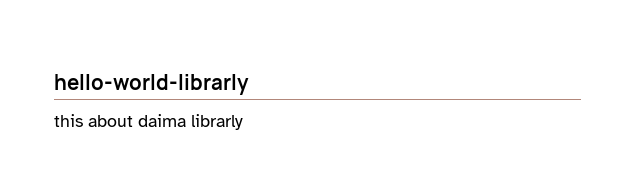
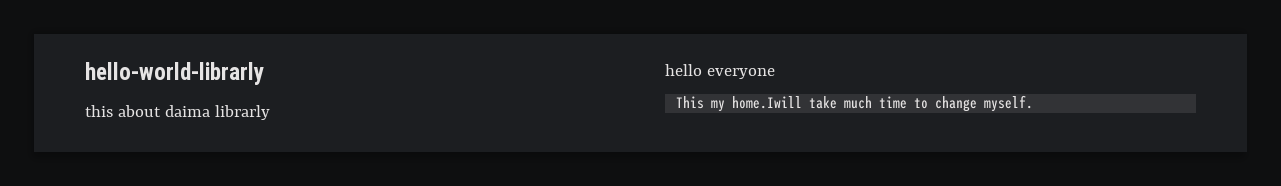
+ hello everyone
+ This my home.Iwill take much time to change myself.

